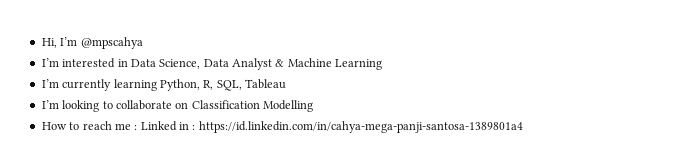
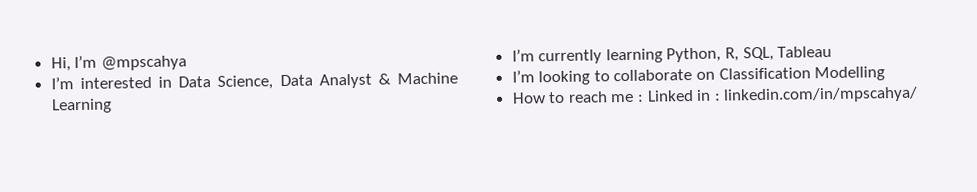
- How to reach me : Linked in : https://id.linkedin.com/in/cahya-mega-panji-santosa-1389801a4
+ How to reach me : Linked in : linkedin.com/in/mpscahya/

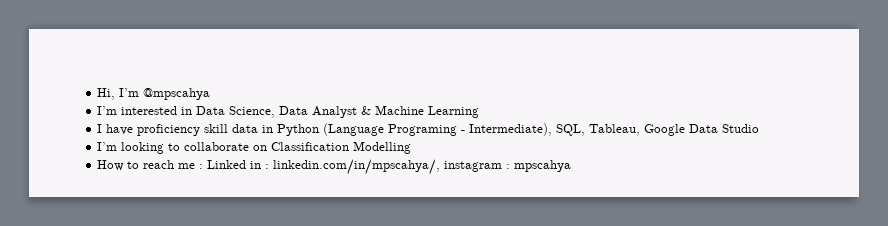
- I’m currently learning Python, R, SQL, Tableau
+ I have proficiency skill data in Python (Language Programing - Intermediate), SQL, Tableau, Google Data Studio
- How to reach me : Linked in : linkedin.com/in/mpscahya/
+ How to reach me : Linked in : linkedin.com/in/mpscahya/, instagram : mpscahya

